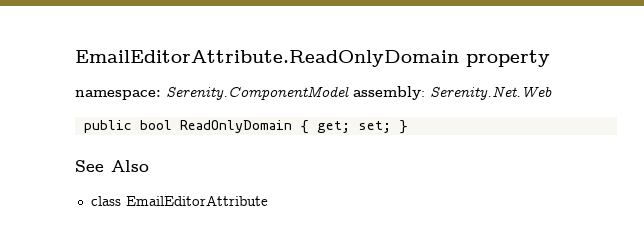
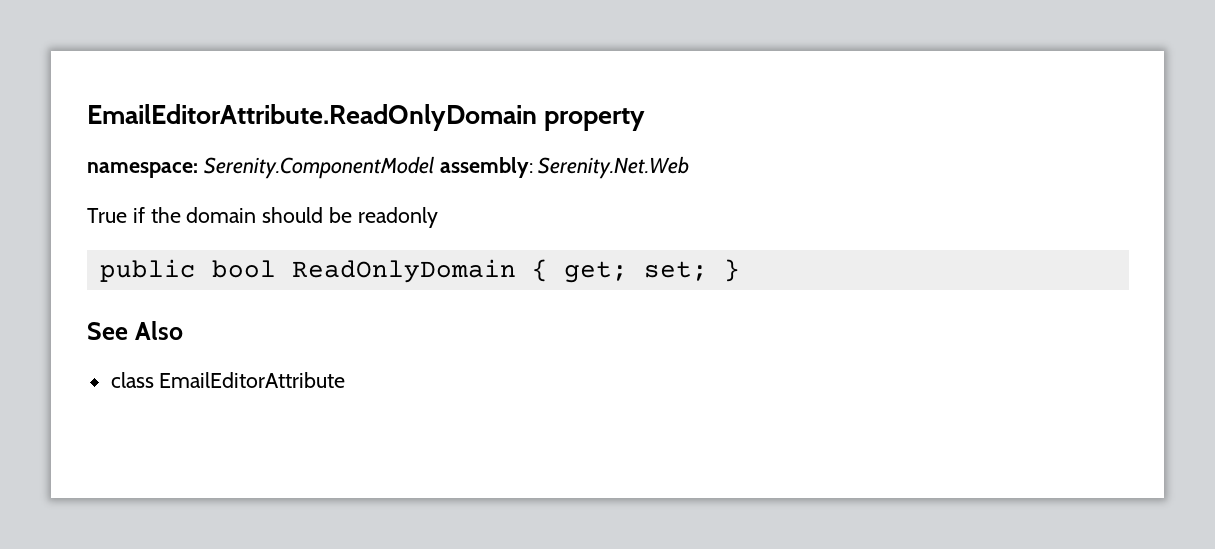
+ True if the domain should be readonly

